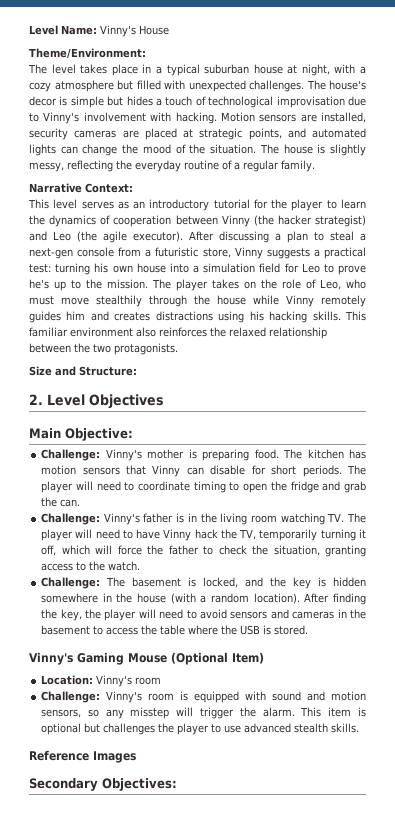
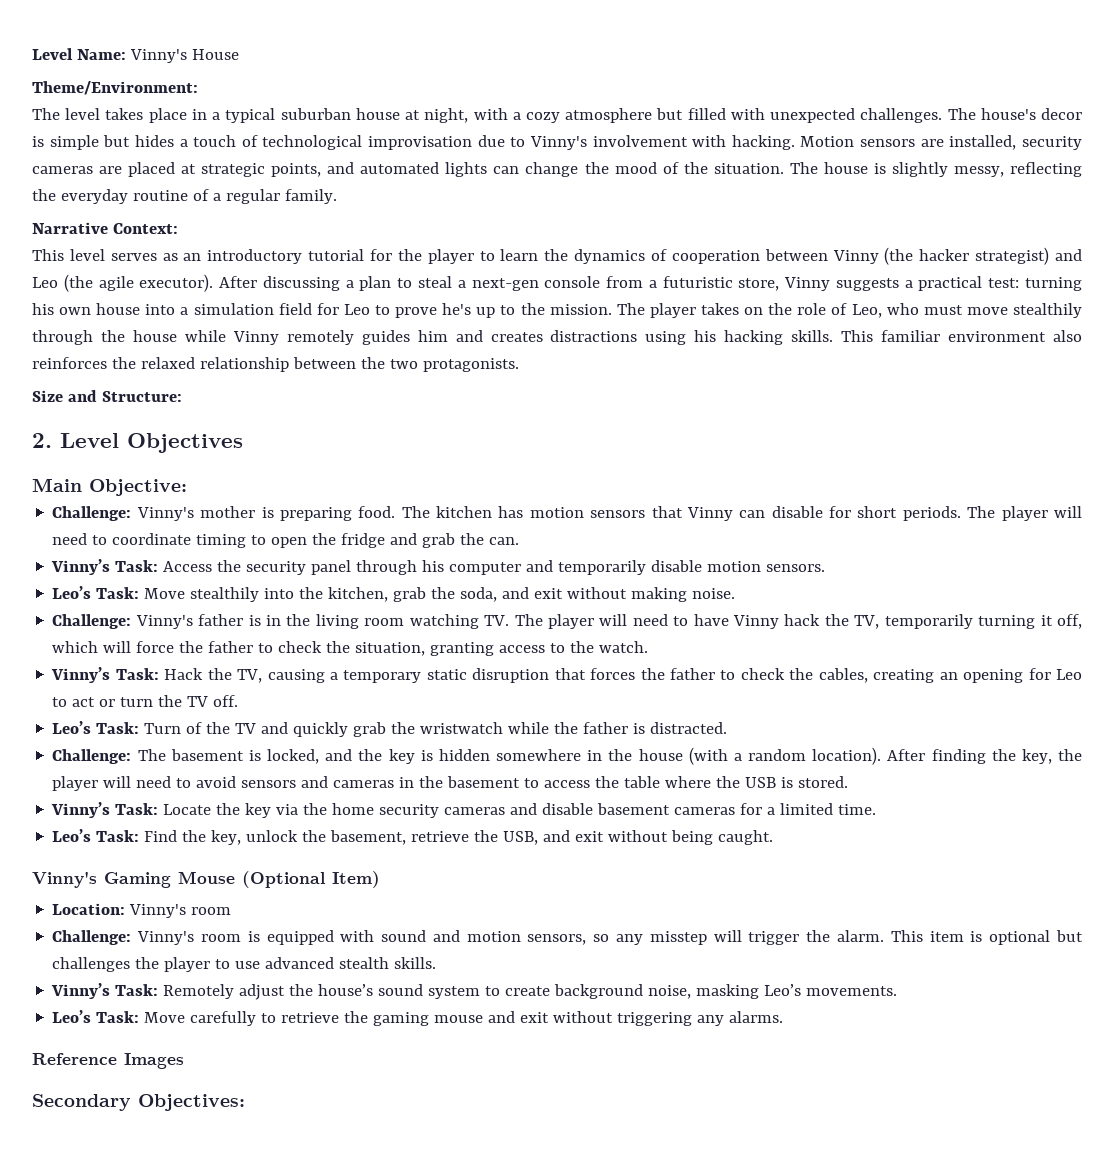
+ Vinny’s Task: Access the security panel through his computer and temporarily disable motion sensors.
+ Leo’s Task: Move stealthily into the kitchen, grab the soda, and exit without making noise.
+ Vinny’s Task: Hack the TV, causing a temporary static disruption that forces the father to check the cables, creating an opening for Leo to act or turn the TV off.
+ Leo’s Task: Turn of the TV and quickly grab the wristwatch while the father is distracted.
+ Vinny’s Task: Locate the key via the home security cameras and disable basement cameras for a limited time.
+ Leo’s Task: Find the key, unlock the basement, retrieve the USB, and exit without being caught.
+ Vinny’s Task: Remotely adjust the house’s sound system to create background noise, masking Leo’s movements.
+ Leo’s Task: Move carefully to retrieve the gaming mouse and exit without triggering any alarms.

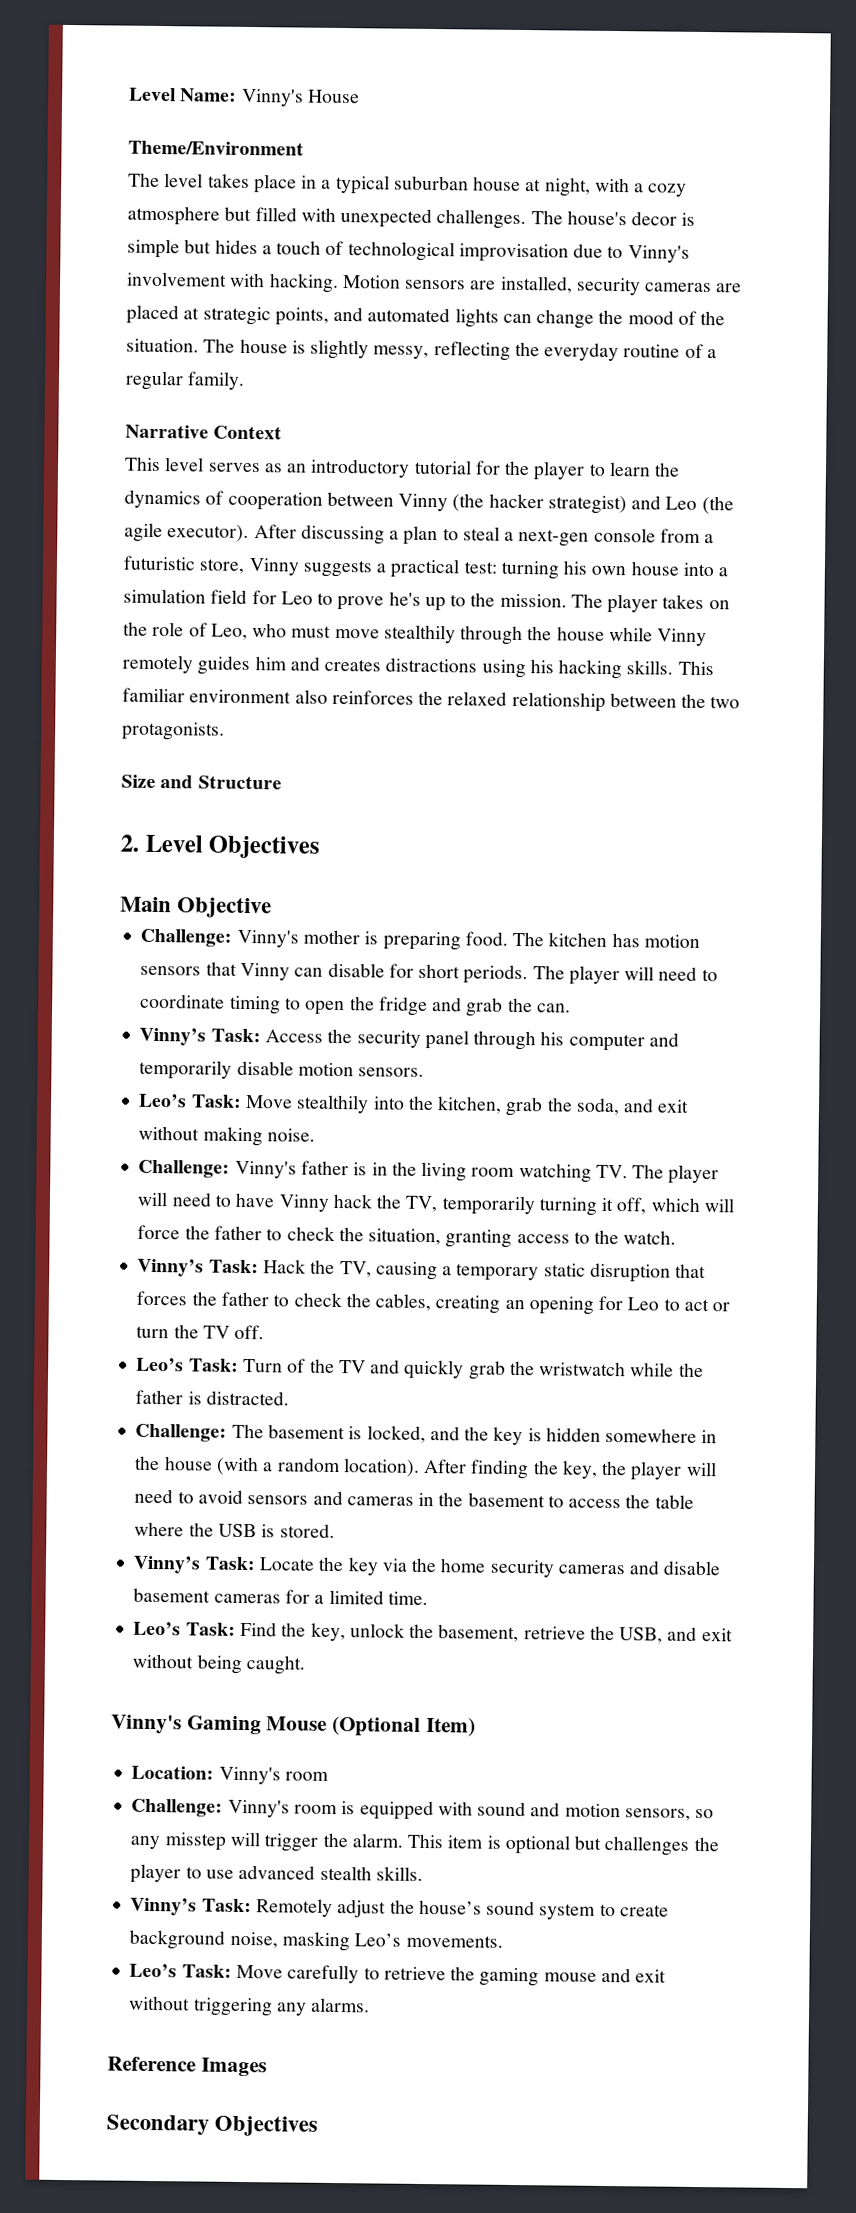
- Theme/Environment:
+ Theme/Environment
- Narrative Context:
+ Narrative Context
- Size and Structure:
+ Size and Structure
- Main Objective:
+ Main Objective
- Secondary Objectives:
+ Secondary Objectives

